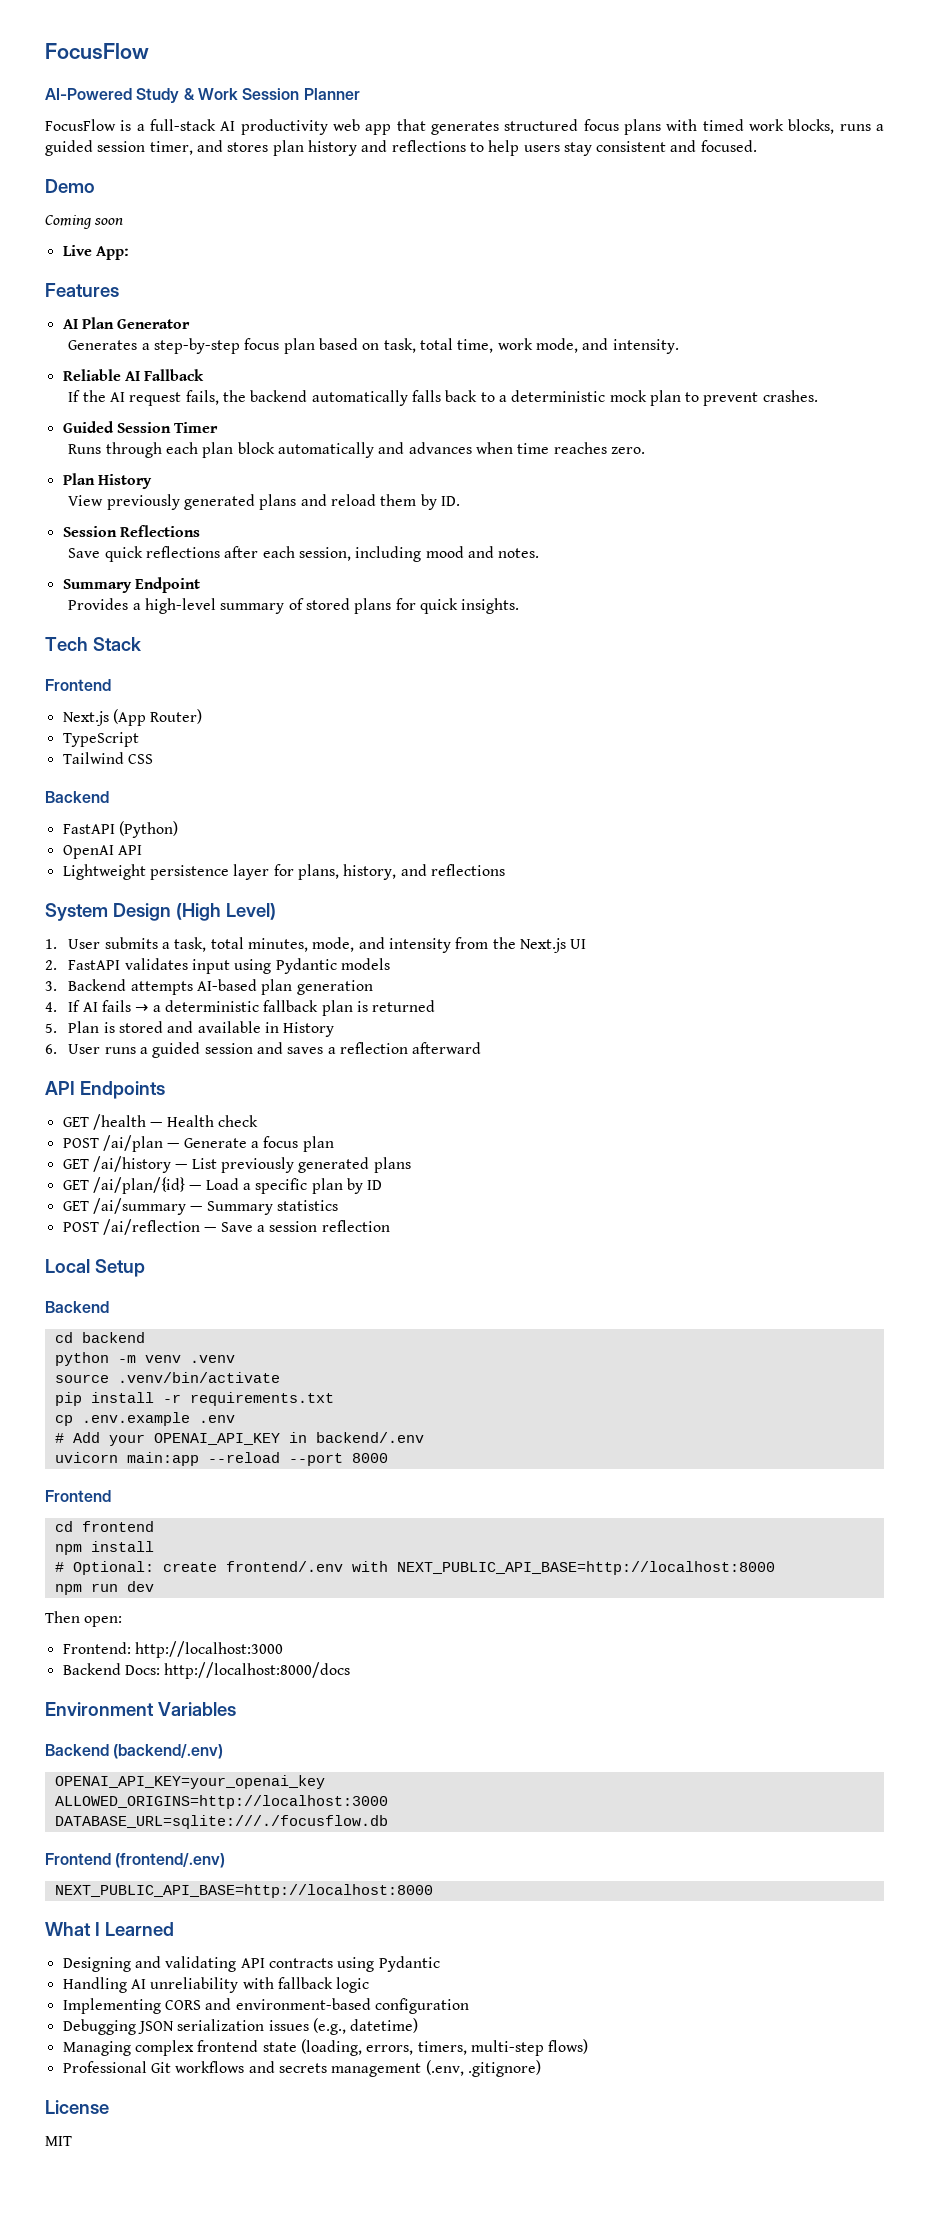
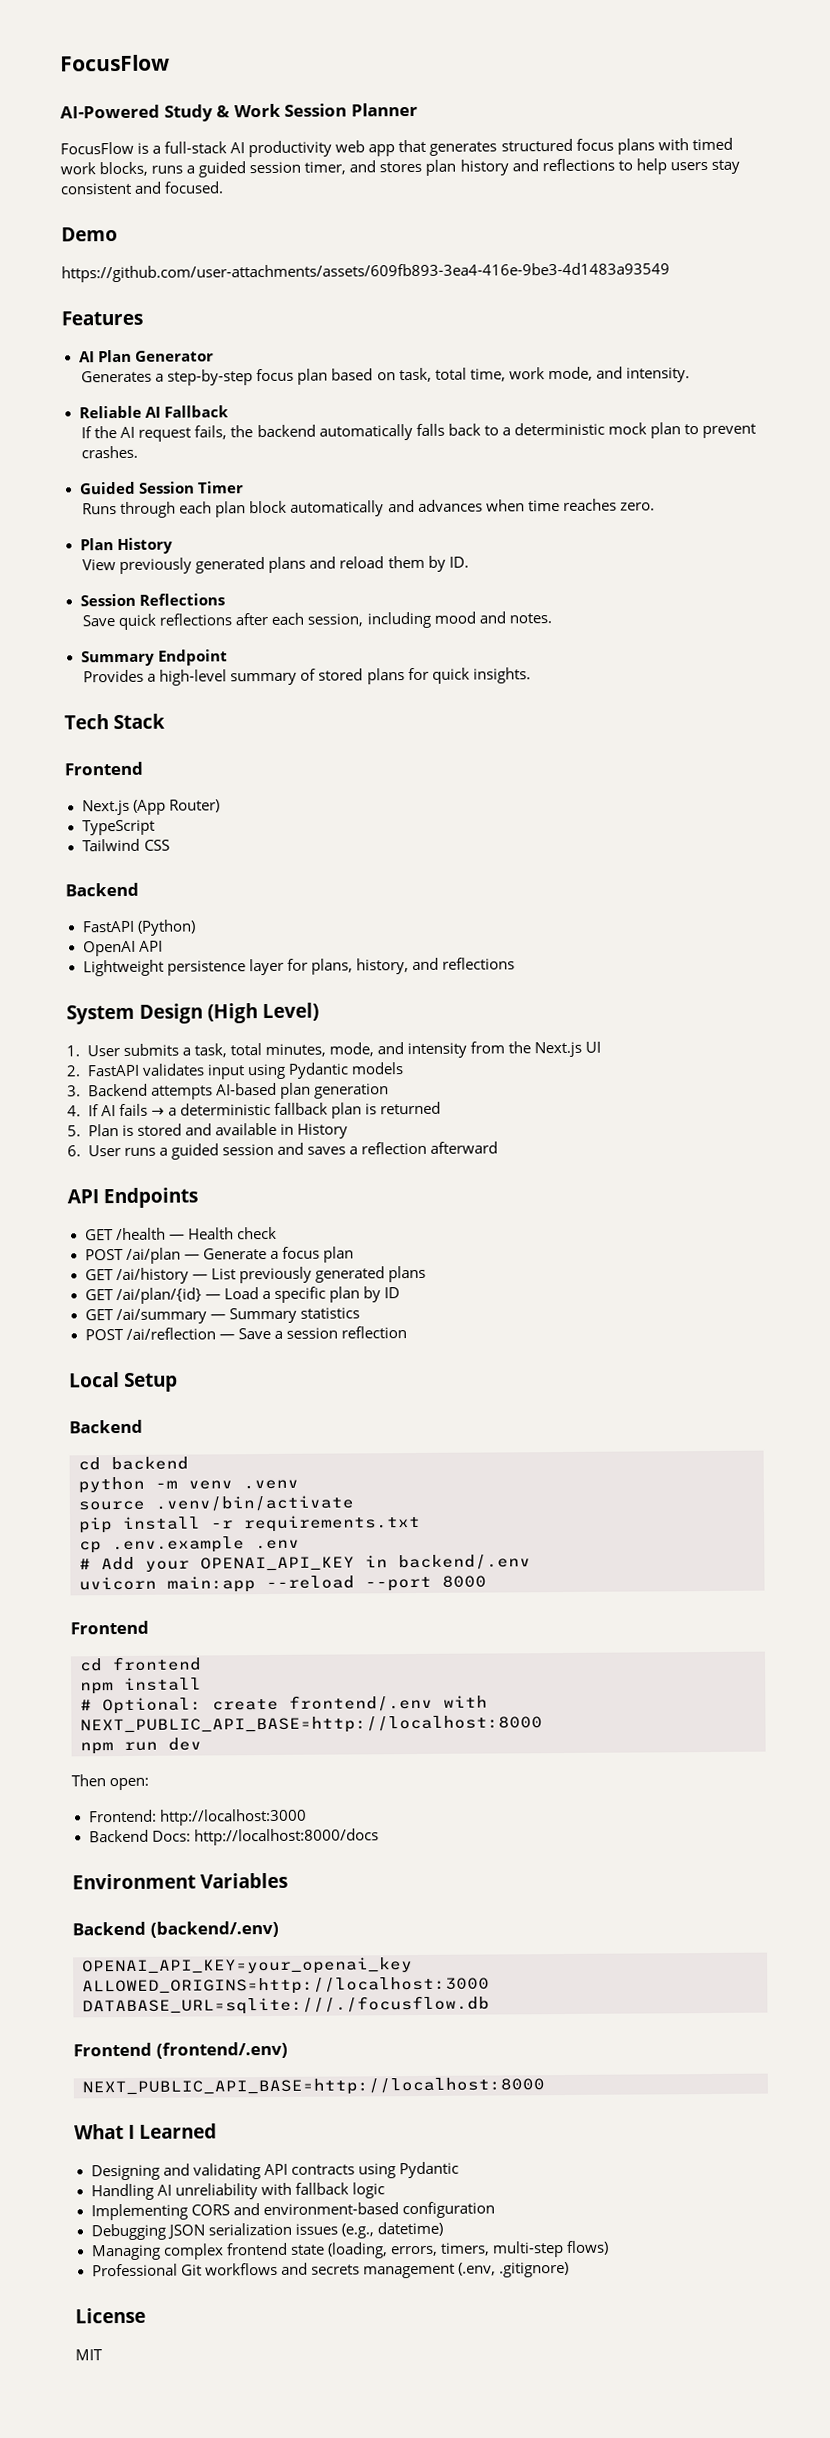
- Coming soon
- Live App:
+ https://github.com/user-attachments/assets/609fb893-3ea4-416e-9be3-4d1483a93549

